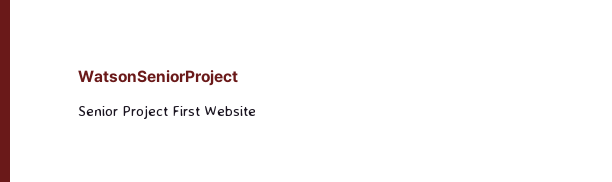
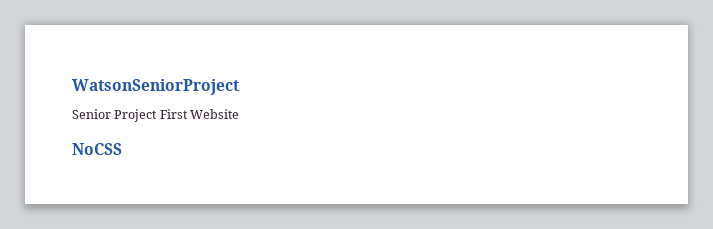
+ NoCSS

